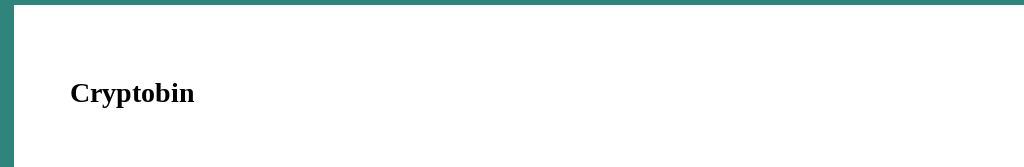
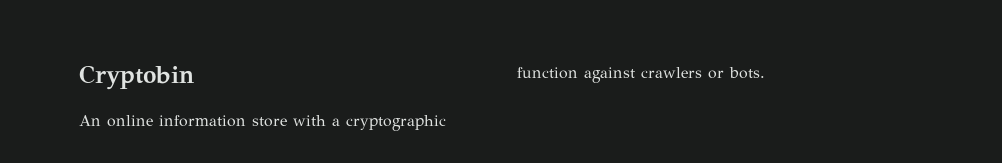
+ An online information store with a cryptographic function against crawlers or bots.

